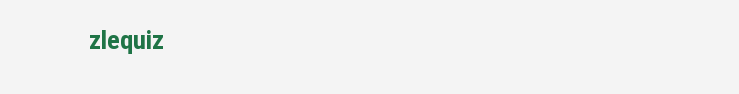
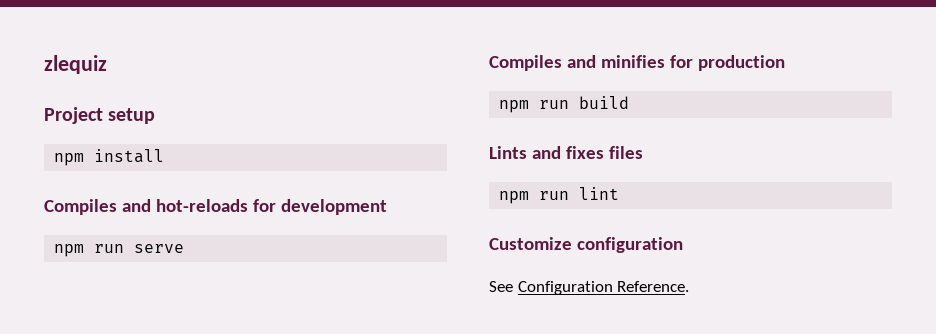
+ Project setup
+ npm install
+ Compiles and hot-reloads for development
+ npm run serve
+ Compiles and minifies for production
+ npm run build
+ Lints and fixes files
+ npm run lint
+ Customize configuration
+ See Configuration Reference.

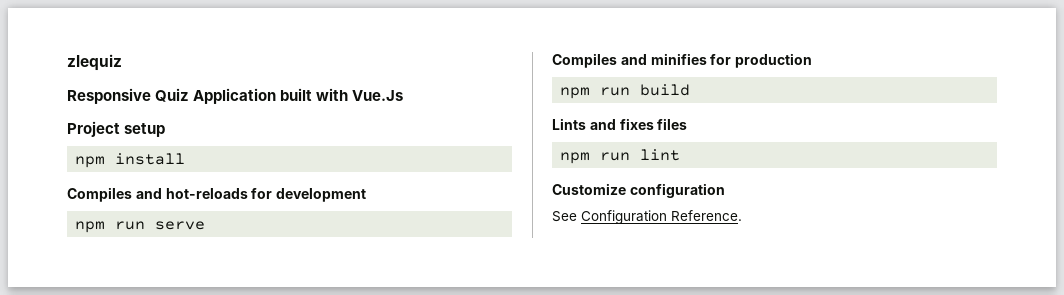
+ Responsive Quiz Application built with Vue.Js

